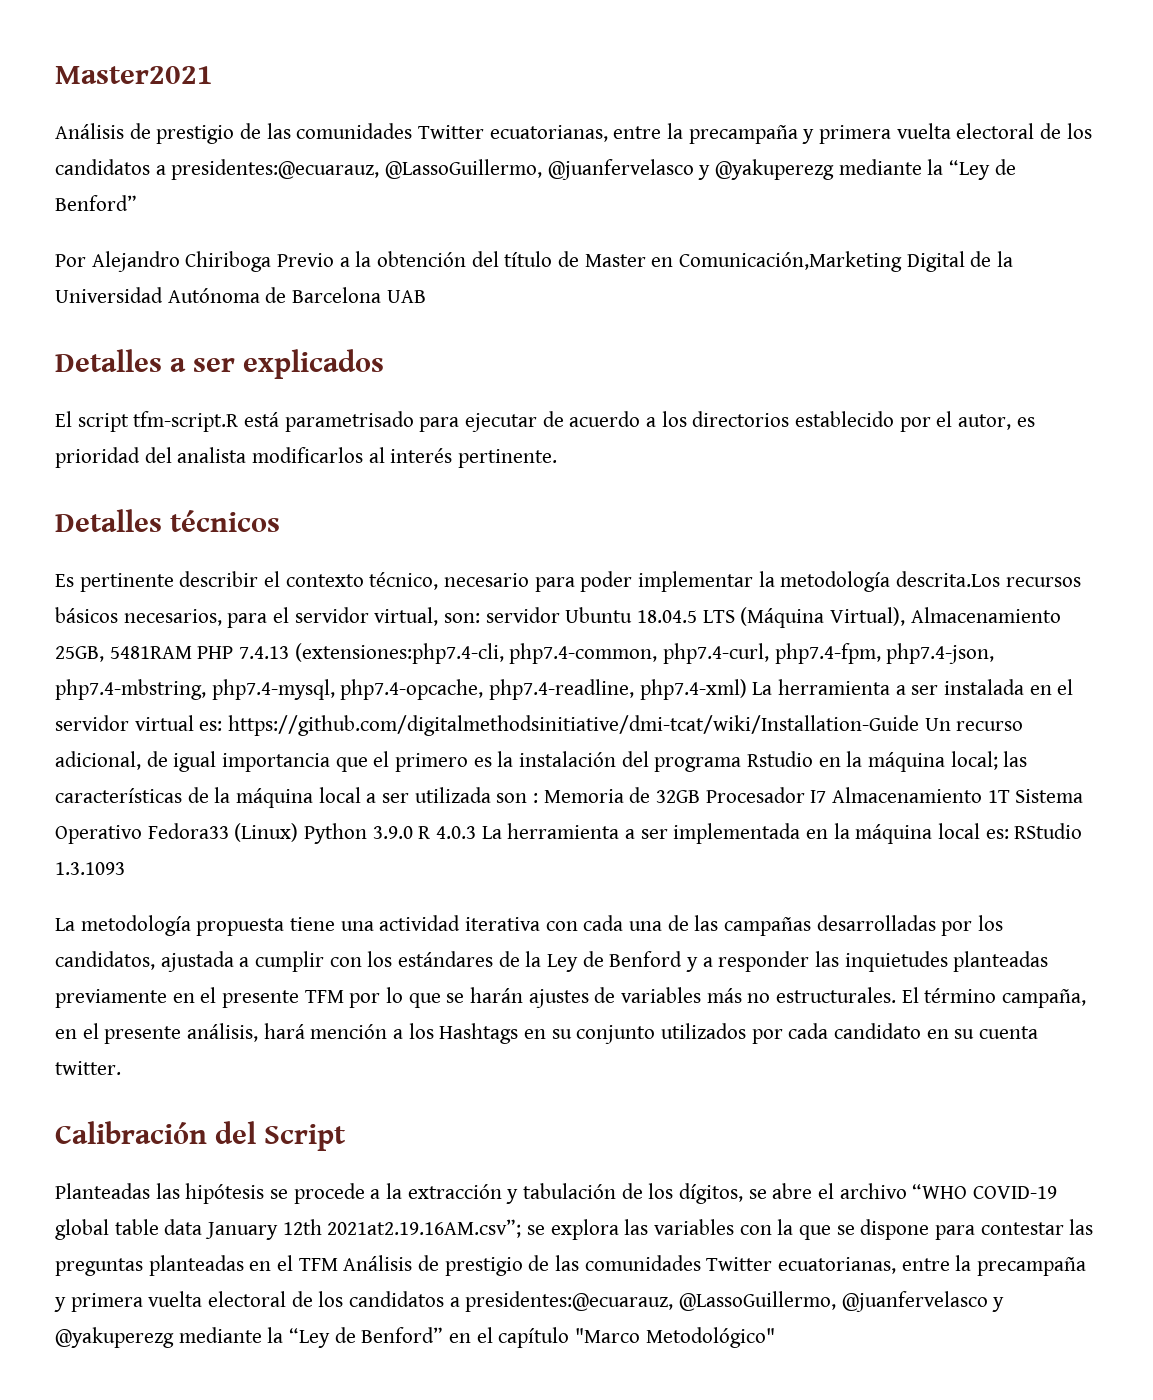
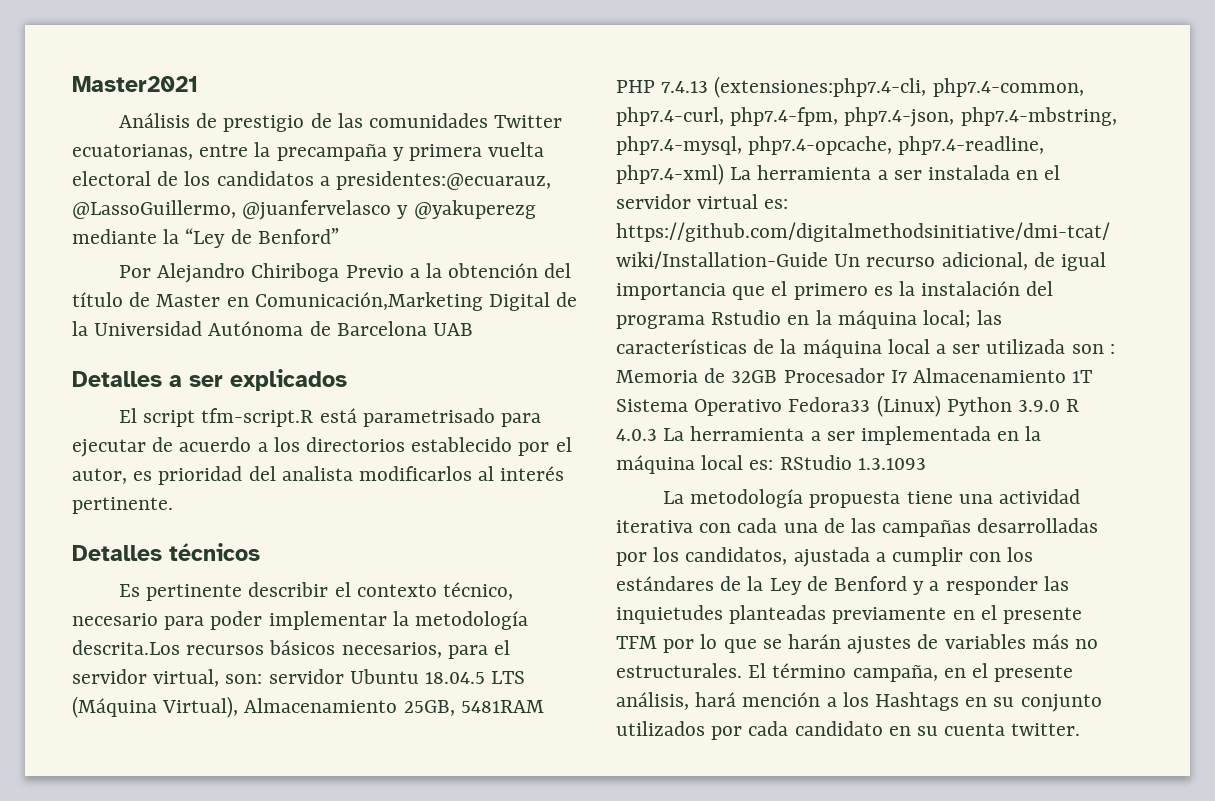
- Calibración del Script
- Planteadas las hipótesis se procede a la extracción y tabulación de los dígitos, se abre el archivo “WHO COVID-19 global table data January 12th 2021at2.19.16AM.csv”; se explora las variables con la que se dispone para contestar las preguntas planteadas en el TFM Análisis de prestigio de las comunidades Twitter ecuatorianas, entre la precampaña y primera vuelta electoral de los candidatos a presidentes:@ecuarauz, @LassoGuillermo, @juanfervelasco y @yakuperezg mediante la “Ley de Benford” en el capítulo "Marco Metodológico"

